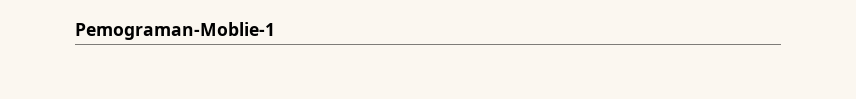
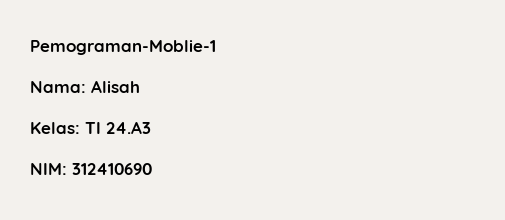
+ Nama: Alisah
+ Kelas: TI 24.A3
+ NIM: 312410690

